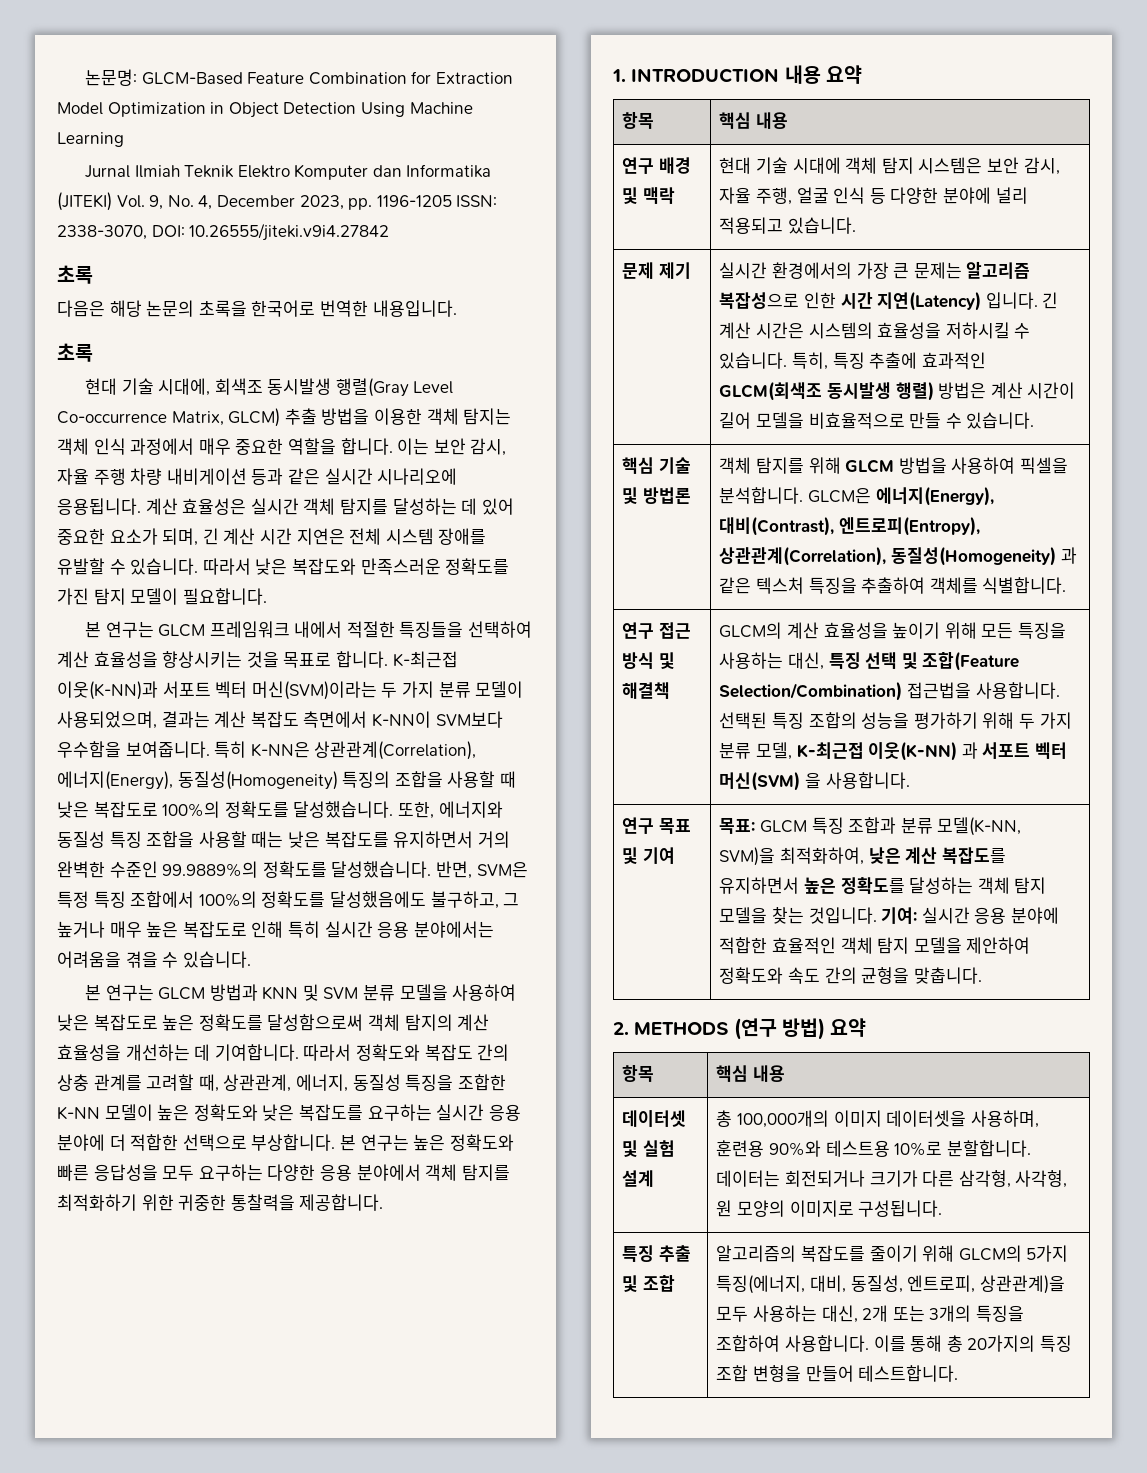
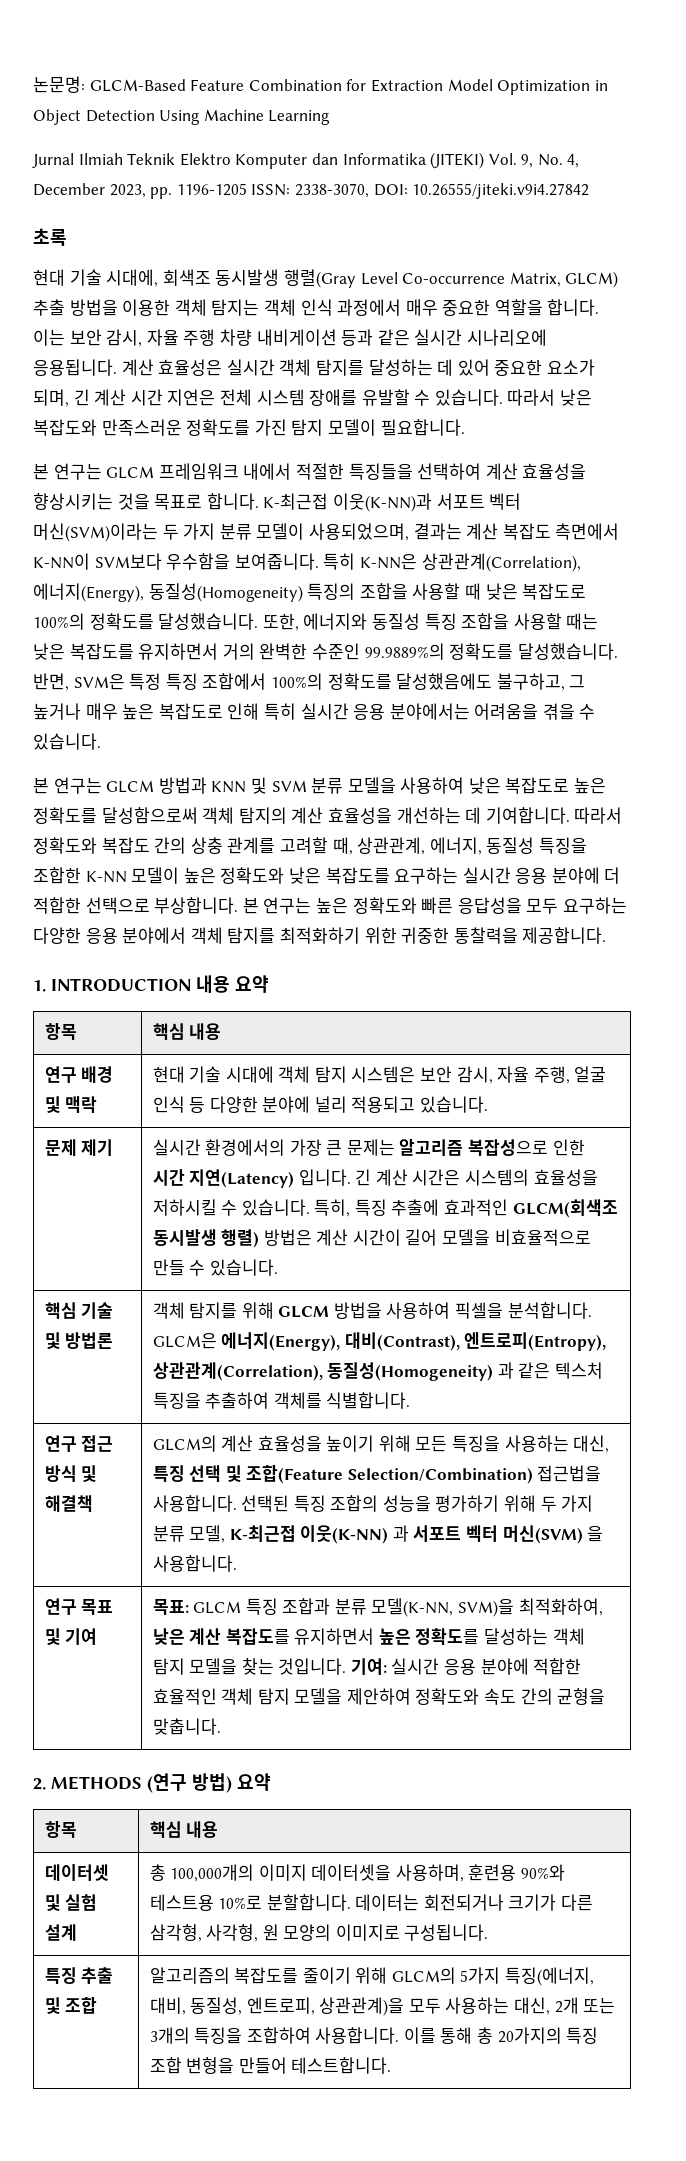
- 다음은 해당 논문의 초록을 한국어로 번역한 내용입니다.
- 초록

